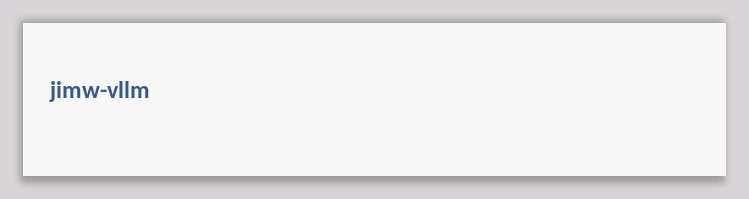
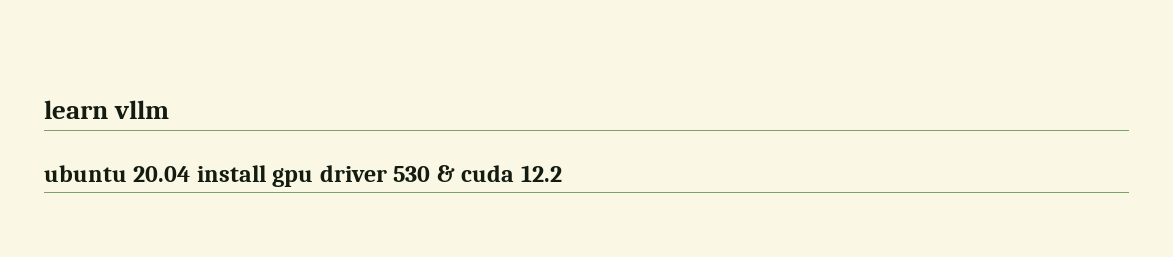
- jimw-vllm
+ learn vllm
+ ubuntu 20.04 install gpu driver 530 & cuda 12.2

